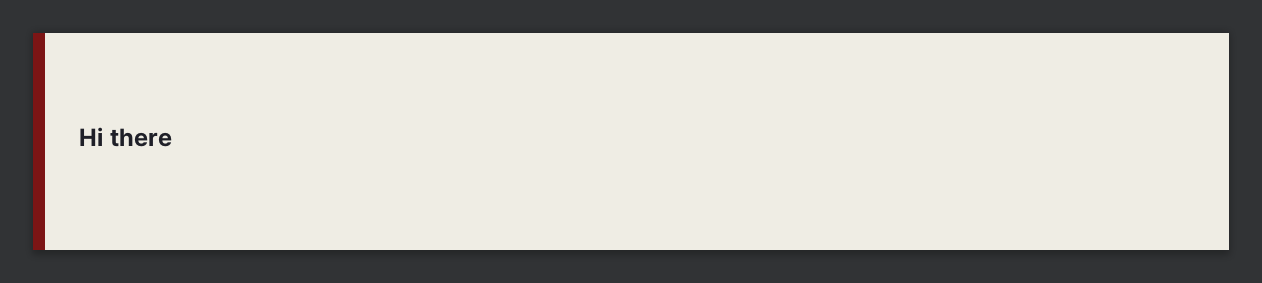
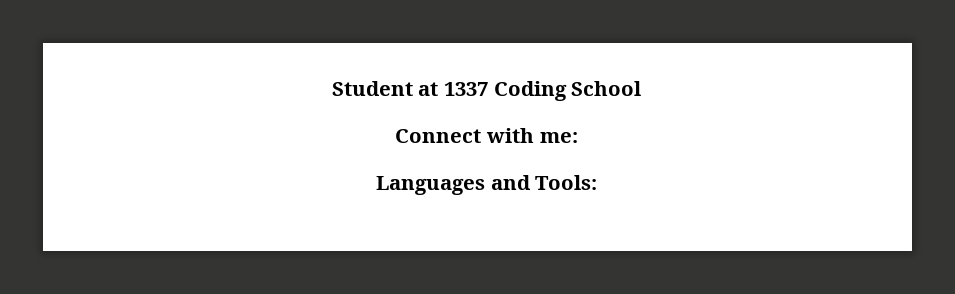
- Hi there
+ Student at 1337 Coding School
+ Connect with me:
+ Languages and Tools:

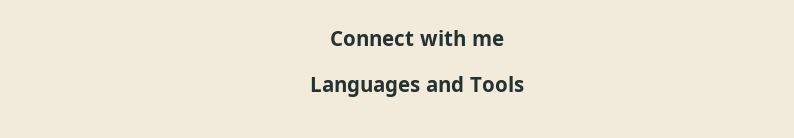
- Student at 1337 Coding School
- Connect with me:
+ Connect with me
- Languages and Tools:
+ Languages and Tools

